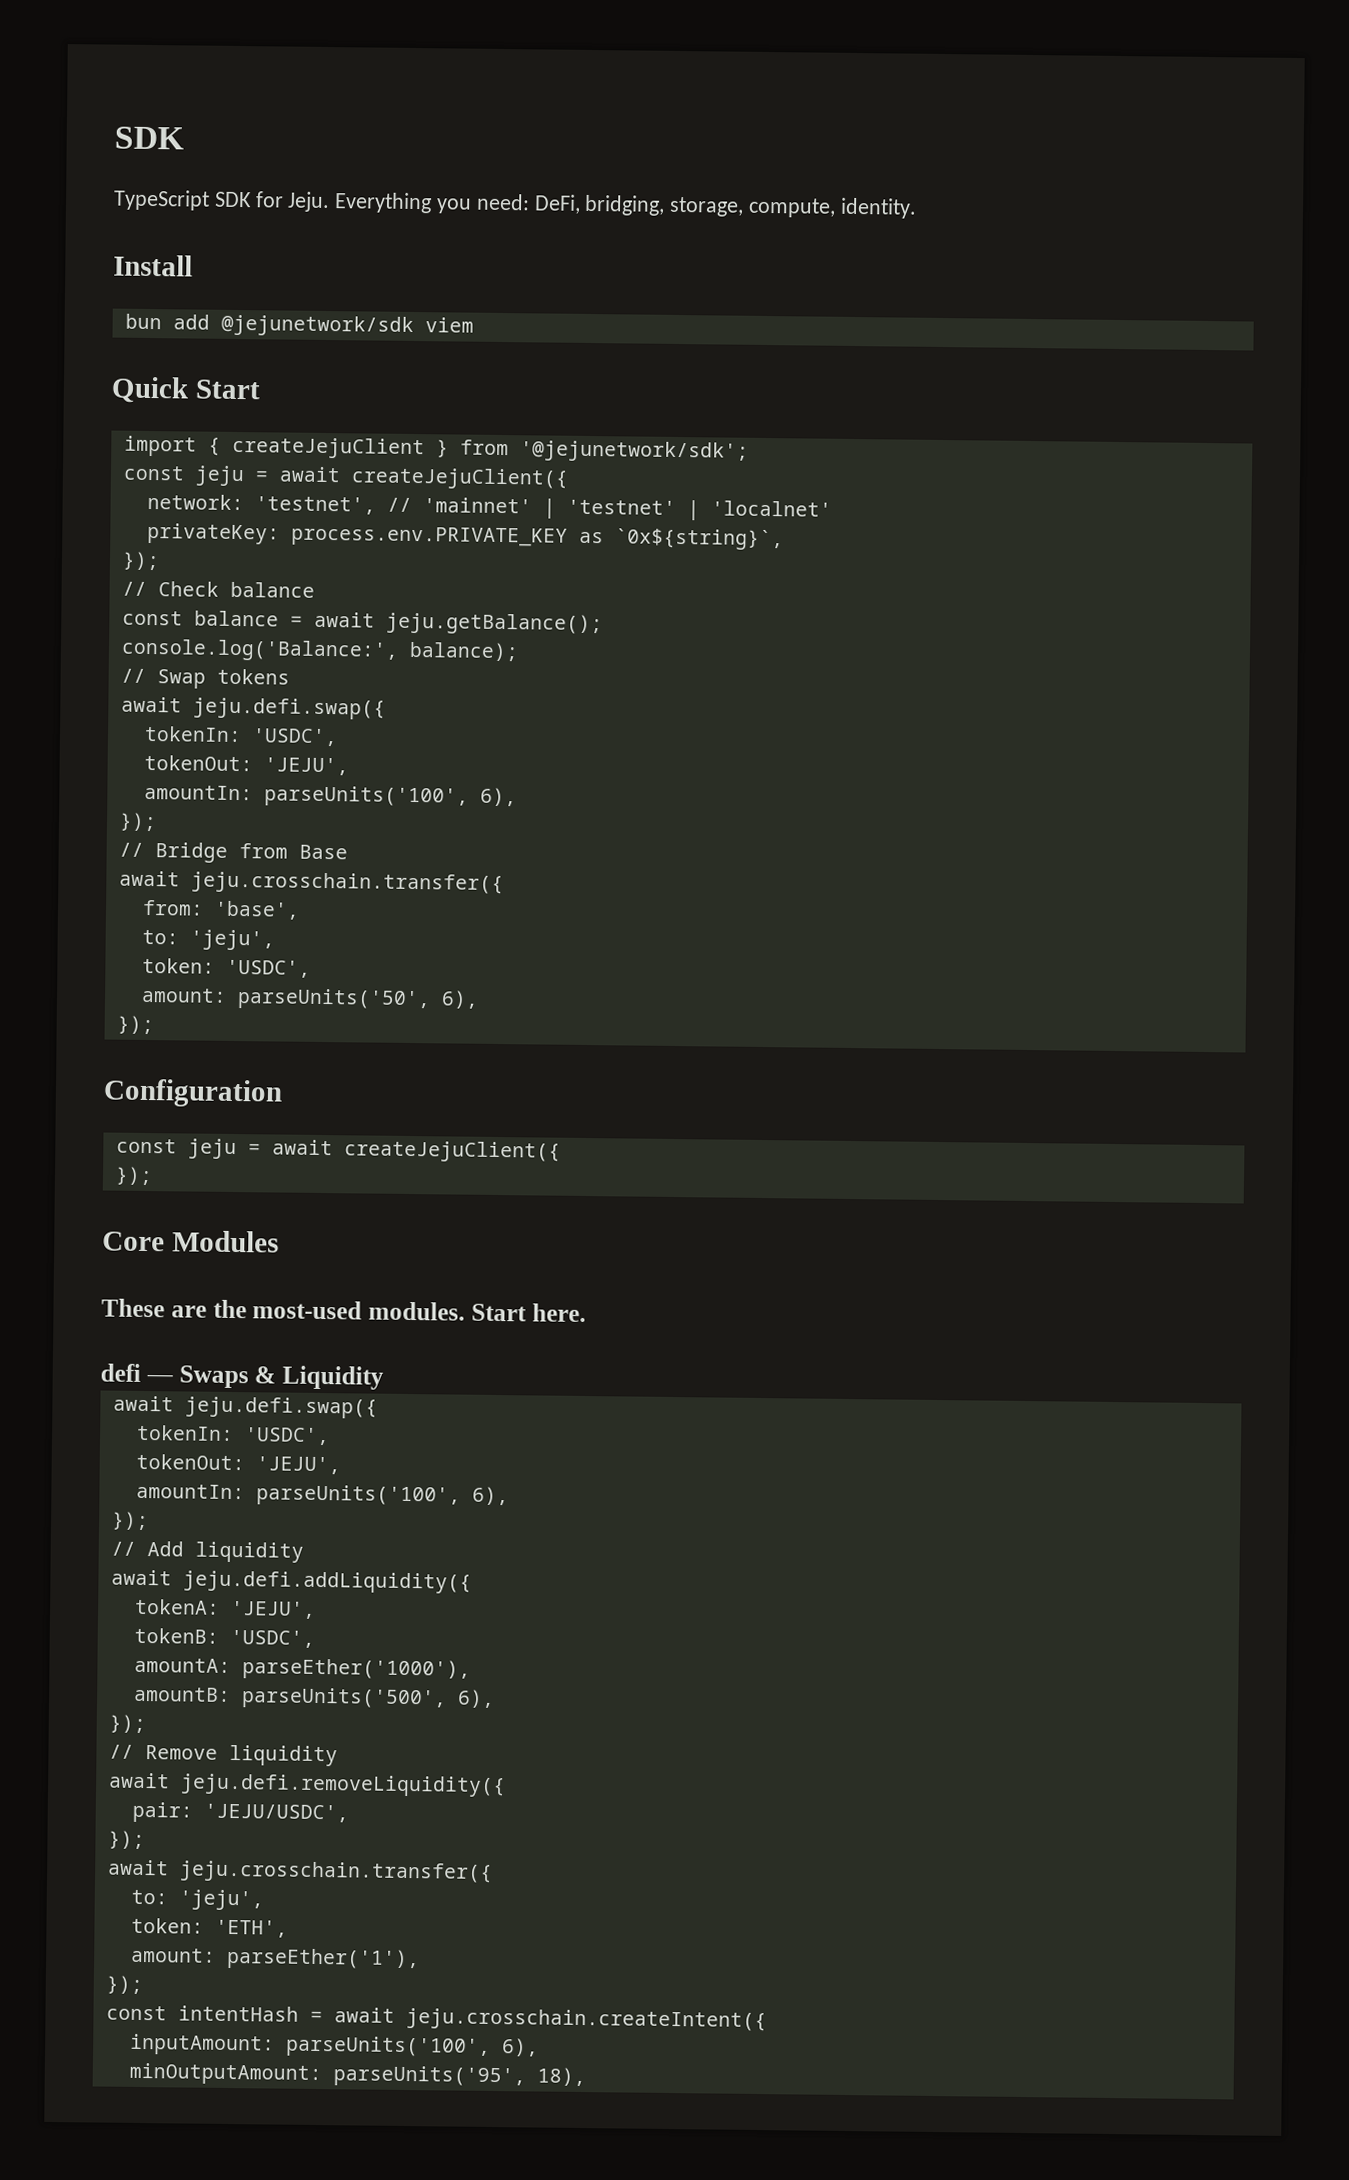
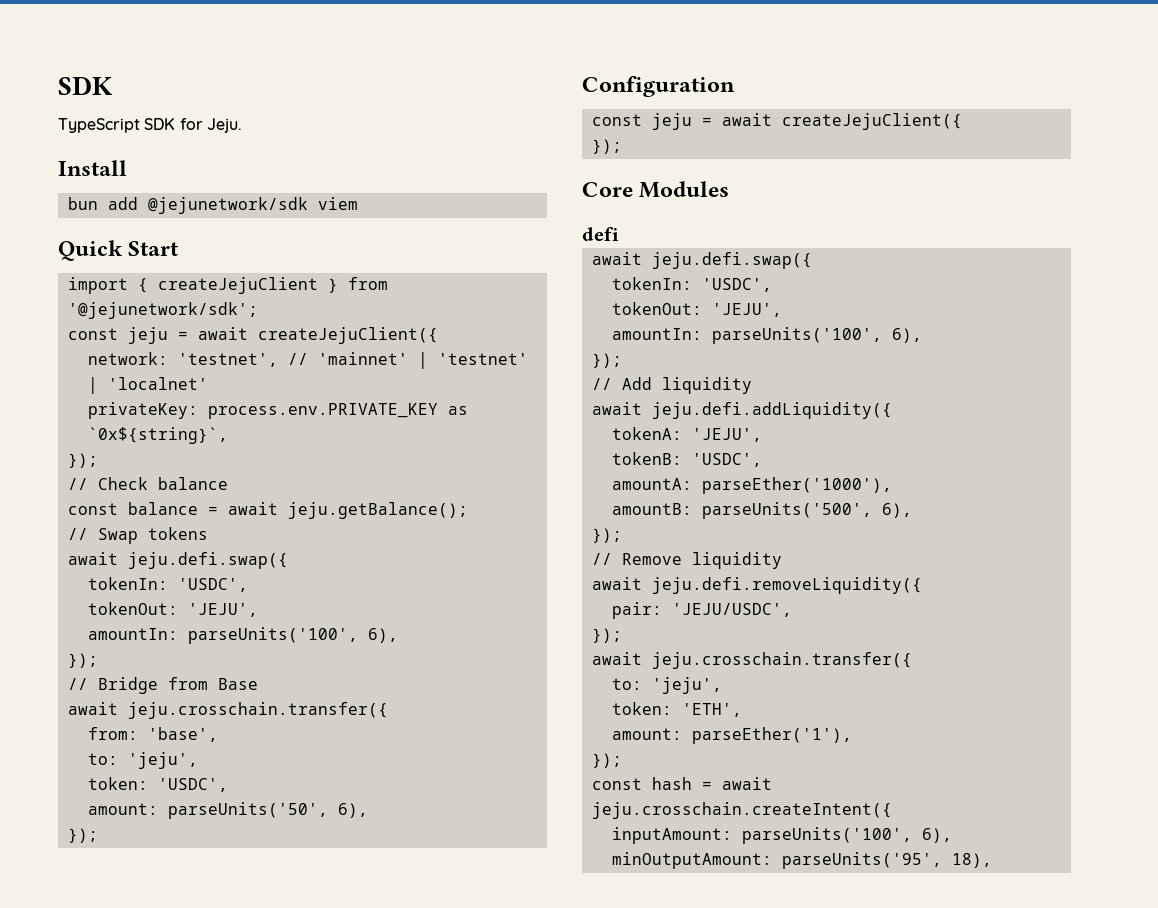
- Everything you need: DeFi, bridging, storage, compute, identity.
- console.log('Balance:', balance);
- These are the most-used modules. Start here.
- defi — Swaps & Liquidity
+ defi
- const intentHash = await jeju.crosschain.createIntent({
+ const hash = await jeju.crosschain.createIntent({

